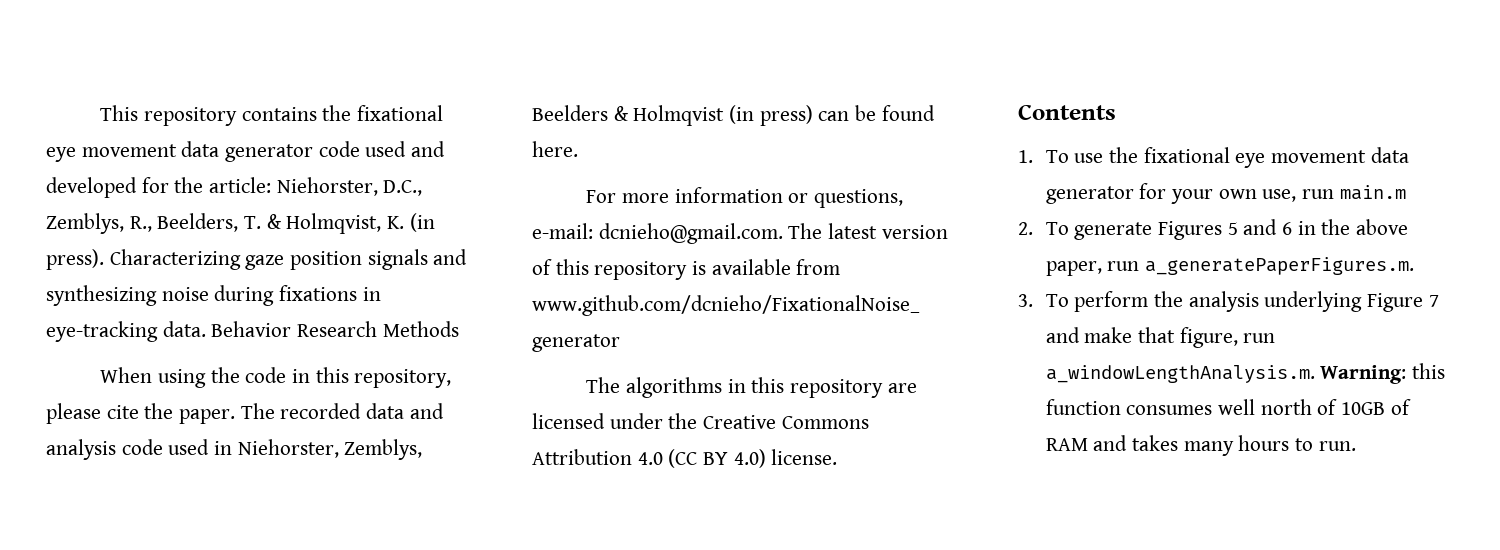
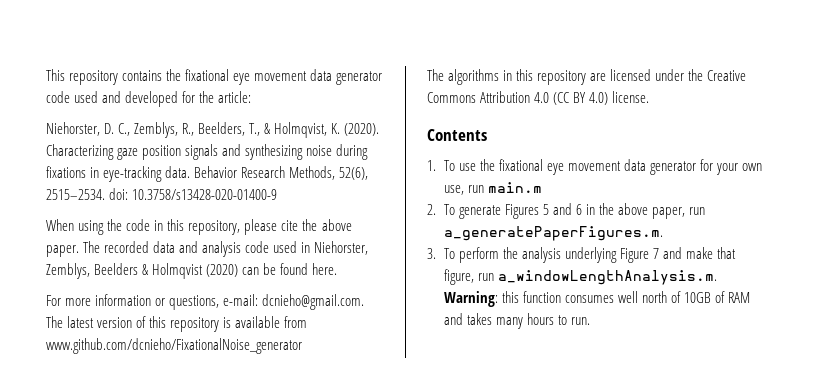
- This repository contains the fixational eye movement data generator code used and developed for the article: Niehorster, D.C., Zemblys, R., Beelders, T. & Holmqvist, K. (in press).
+ This repository contains the fixational eye movement data generator code used and developed for the article:
+ Niehorster, D. C., Zemblys, R., Beelders, T., & Holmqvist, K. (2020).
- Behavior Research Methods
+ Behavior Research Methods, 52(6), 2515–2534. doi: 10.3758/s13428-020-01400-9
- When using the code in this repository, please cite the paper.
+ When using the code in this repository, please cite the above paper.
- The recorded data and analysis code used in Niehorster, Zemblys, Beelders & Holmqvist (in press) can be found here.
+ The recorded data and analysis code used in Niehorster, Zemblys, Beelders & Holmqvist (2020) can be found here.

